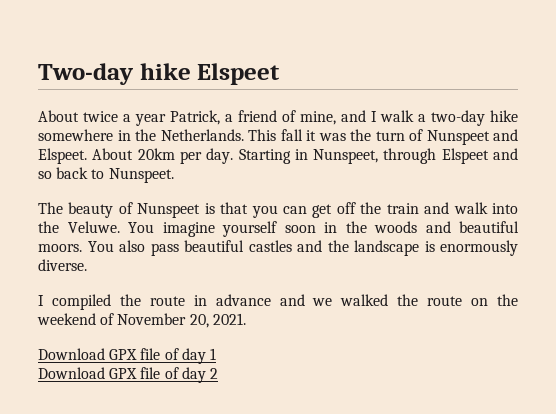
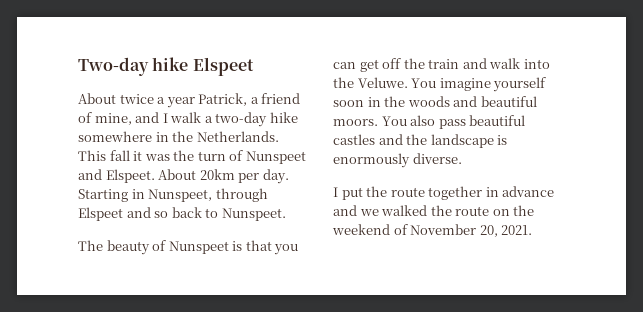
- I compiled the route in advance and we walked the route on the weekend of November 20, 2021.
+ I put the route together in advance and we walked the route on the weekend of November 20, 2021.
- Download GPX file of day 1
- Download GPX file of day 2

